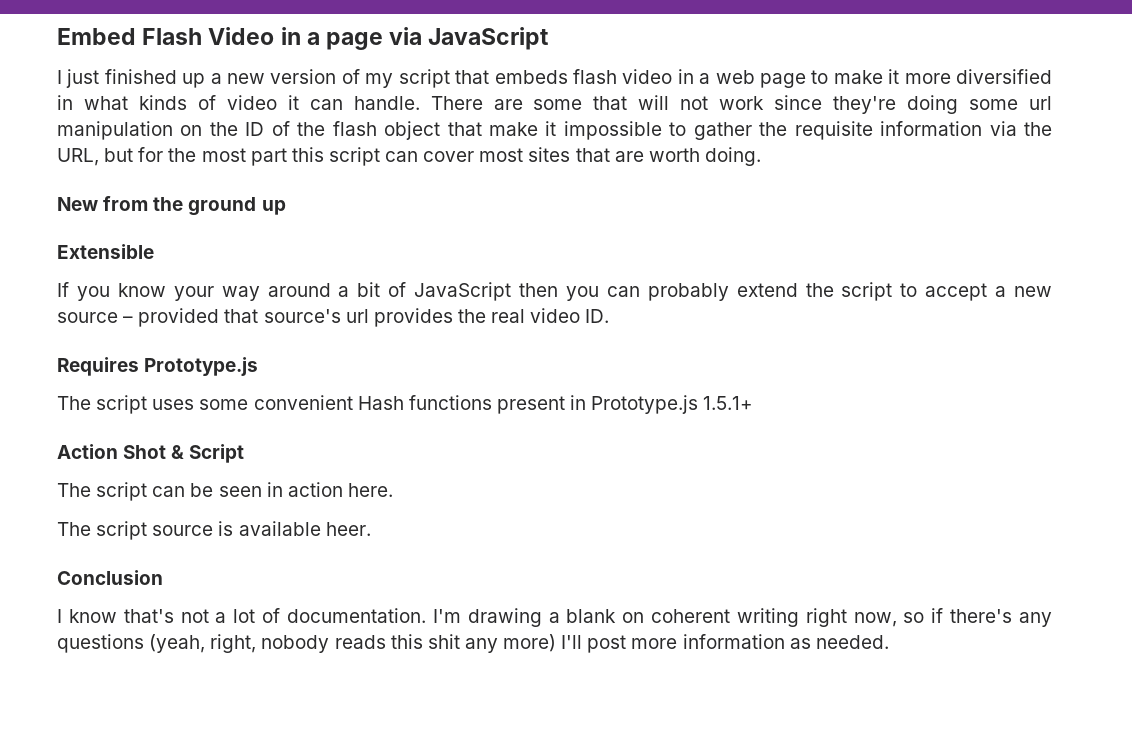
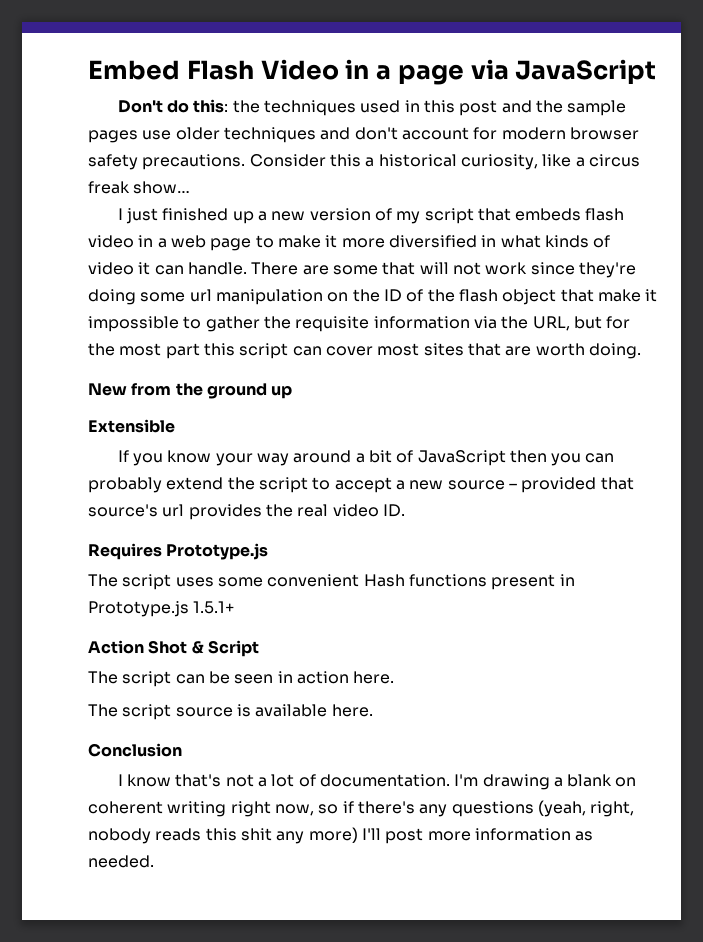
+ Don't do this: the techniques used in this post and the sample pages use older techniques and don't account for modern browser safety precautions. Consider this a historical curiosity, like a circus freak show…
- The script source is available heer.
+ The script source is available here.

